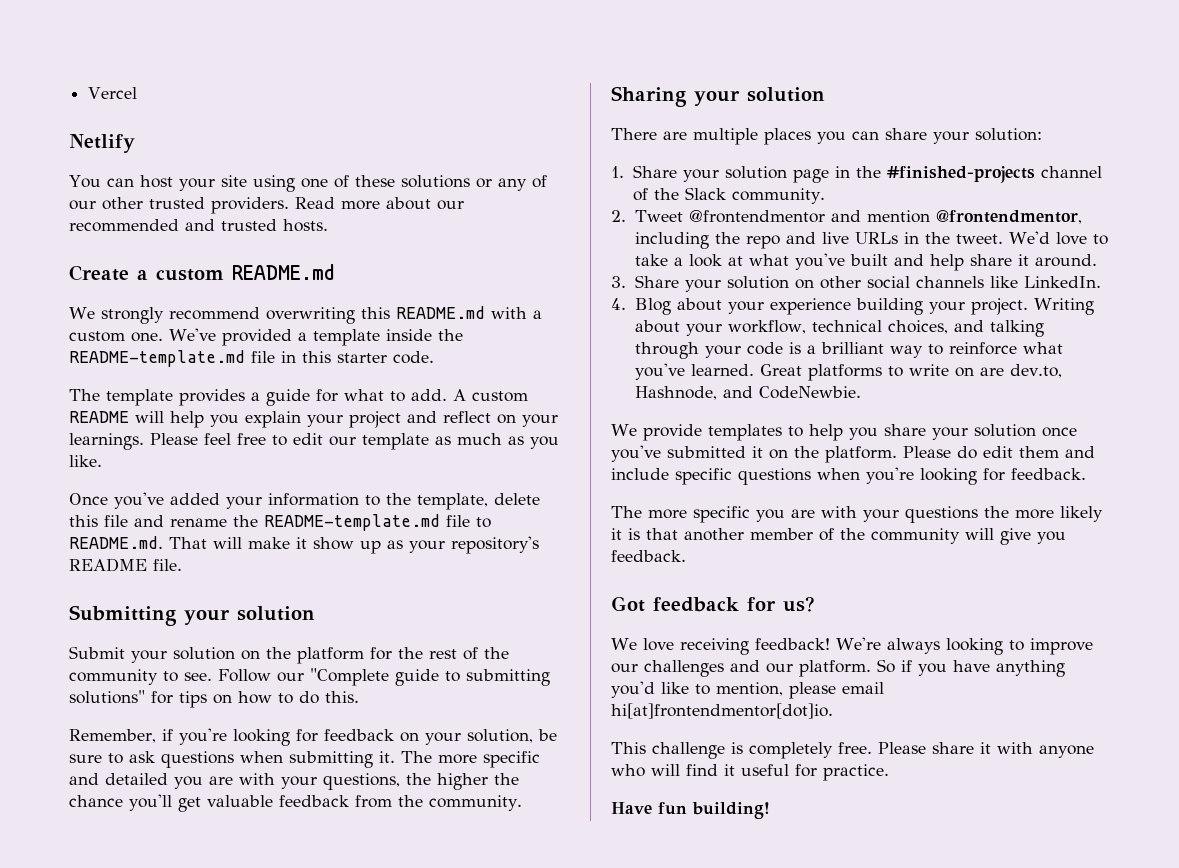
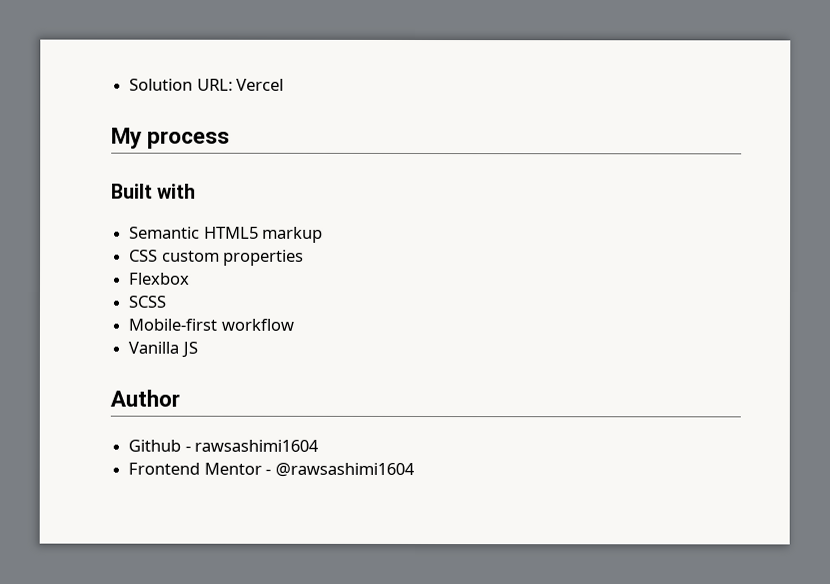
- Vercel
+ Solution URL: Vercel
- Netlify
- You can host your site using one of these solutions or any of our other trusted providers. Read more about our recommended and trusted hosts.
- Create a custom README.md
- We strongly recommend overwriting this README.md with a custom one. We've provided a template inside the README-template.md file in this starter code.
- The template provides a guide for what to add. A custom README will help you explain your project and reflect on your learnings. Please feel free to edit our template as much as you like.
- Once you've added your information to the template, delete this file and rename the README-template.md file to README.md. That will make it show up as your repository's README file.
- Submitting your solution
- Submit your solution on the platform for the rest of the community to see. Follow our "Complete guide to submitting solutions" for tips on how to do this.
- Remember, if you're looking for feedback on your solution, be sure to ask questions when submitting it. The more specific and detailed you are with your questions, the higher the chance you'll get valuable feedback from the community.
- Sharing your solution
- There are multiple places you can share your solution:
- 1. Share your solution page in the #finished-projects channel of the Slack community.
- 2. Tweet @frontendmentor and mention @frontendmentor, including the repo and live URLs in the tweet. We'd love to take a look at what you've built and help share it around.
- 3. Share your solution on other social channels like LinkedIn.
- 4. Blog about your experience building your project. Writing about your workflow, technical choices, and talking through your code is a brilliant way to reinforce what you've learned. Great platforms to write on are dev.to, Hashnode, and CodeNewbie.
- We provide templates to help you share your solution once you've submitted it on the platform. Please do edit them and include specific questions when you're looking for feedback.
- The more specific you are with your questions the more likely it is that another member of the community will give you feedback.
- Got feedback for us?
- We love receiving feedback! We're always looking to improve our challenges and our platform. So if you have anything you'd like to mention, please email hi[at]frontendmentor[dot]io.
- This challenge is completely free. Please share it with anyone who will find it useful for practice.
- Have fun building!
+ My process
+ Built with
+ Semantic HTML5 markup
+ CSS custom properties
+ Flexbox
+ SCSS
+ Mobile-first workflow
+ Vanilla JS
+ Author
+ Github - rawsashimi1604
+ Frontend Mentor - @rawsashimi1604

